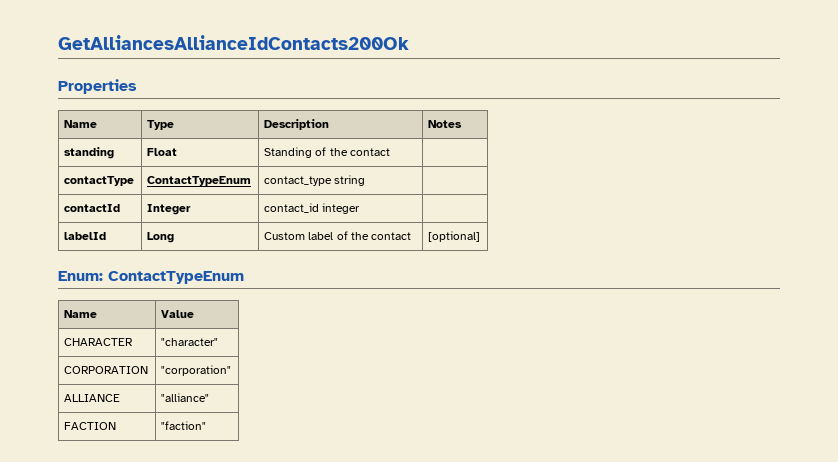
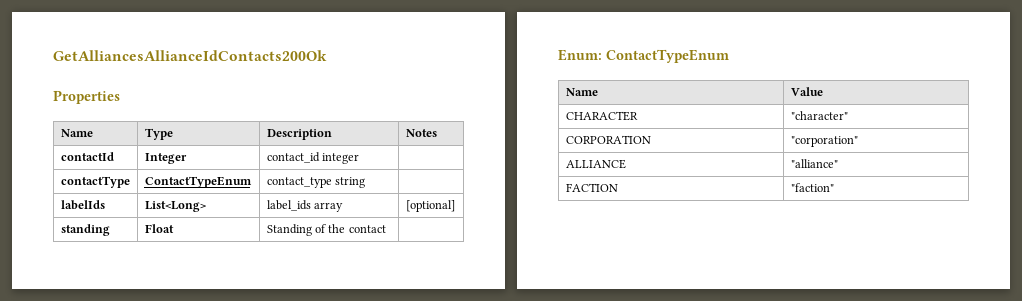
+ contactId | Integer | contact_id integer |
+ contactType | ContactTypeEnum | contact_type string |
+ labelIds | List<Long> | label_ids array | [optional]
  standing | Float | Standing of the contact |
- contactType | ContactTypeEnum | contact_type string |
- contactId | Integer | contact_id integer |
- labelId | Long | Custom label of the contact | [optional]

